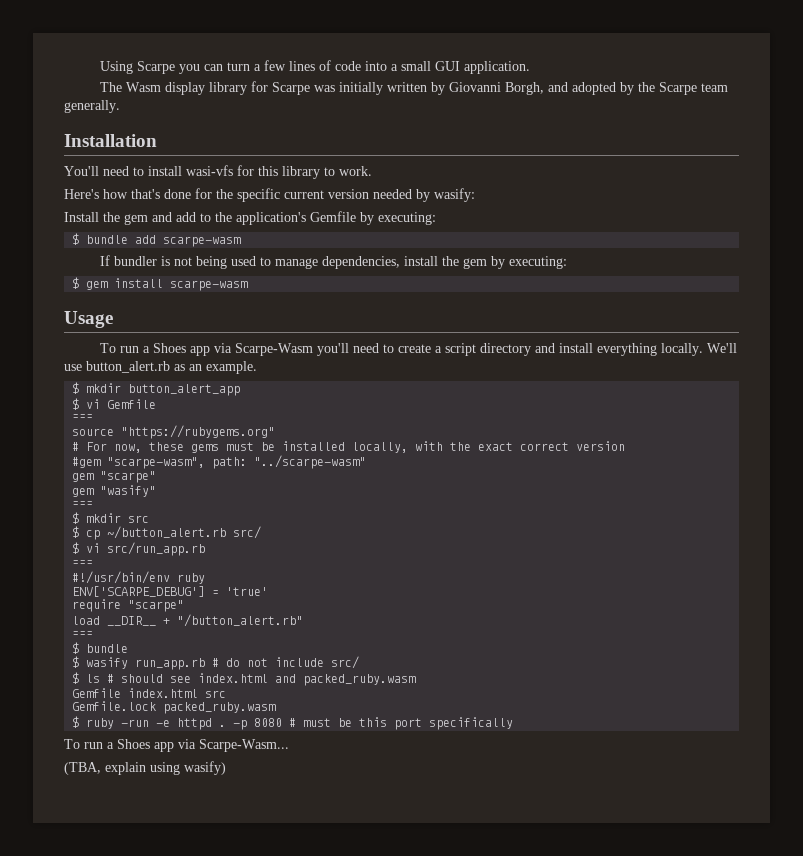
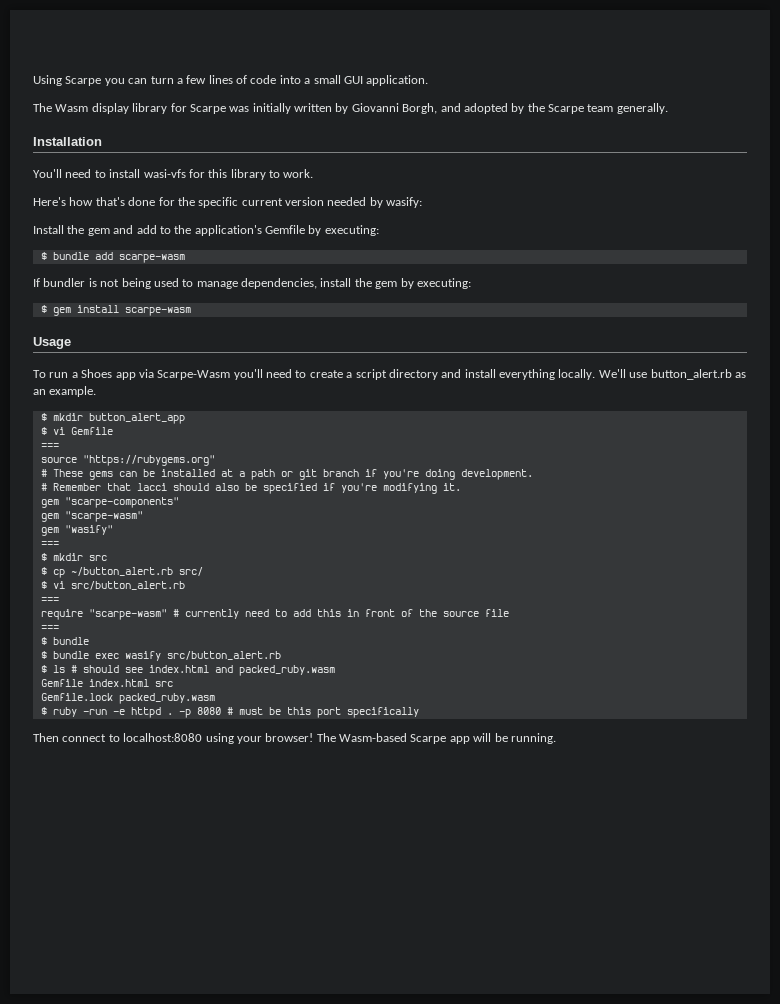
- # For now, these gems must be installed locally, with the exact correct version
- #gem "scarpe-wasm", path: "../scarpe-wasm"
- gem "scarpe"
+ # These gems can be installed at a path or git branch if you're doing development.
+ # Remember that lacci should also be specified if you're modifying it.
+ gem "scarpe-components"
+ gem "scarpe-wasm"
- $ vi src/run_app.rb
+ $ vi src/button_alert.rb
  ===
- #!/usr/bin/env ruby
- ENV['SCARPE_DEBUG'] = 'true'
- require "scarpe"
- load __DIR__ + "/button_alert.rb"
+ require "scarpe-wasm" # currently need to add this in front of the source file
  ===
  $ bundle
- $ wasify run_app.rb # do not include src/
+ $ bundle exec wasify src/button_alert.rb
- To run a Shoes app via Scarpe-Wasm...
- (TBA, explain using wasify)
+ Then connect to localhost:8080 using your browser! The Wasm-based Scarpe app will be running.

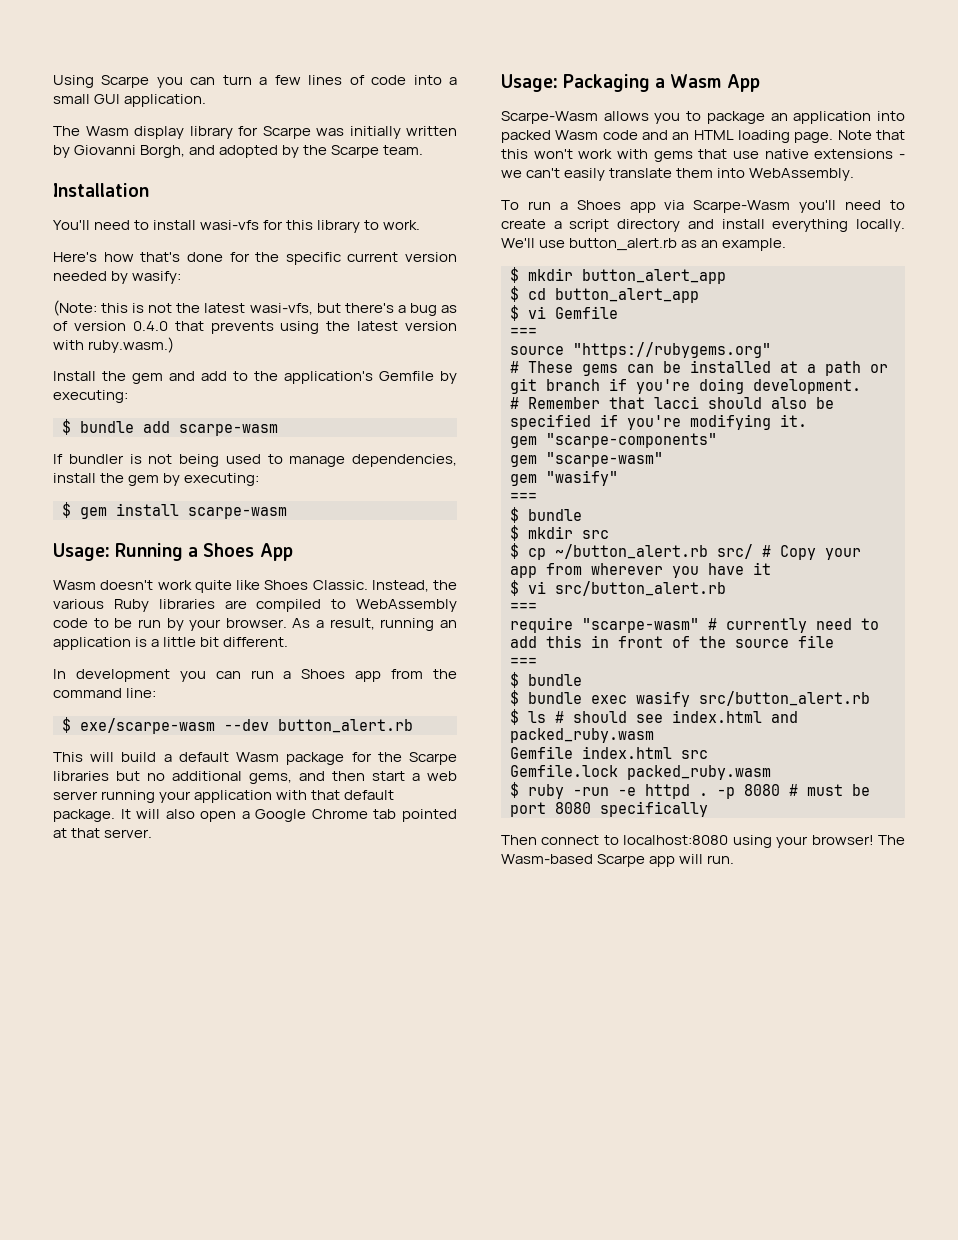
- The Wasm display library for Scarpe was initially written by Giovanni Borgh, and adopted by the Scarpe team generally.
+ The Wasm display library for Scarpe was initially written by Giovanni Borgh, and adopted by the Scarpe team.
+ (Note: this is not the latest wasi-vfs, but there's a bug as of version 0.4.0 that prevents using the latest version with ruby.wasm.)
- Usage
+ Usage: Running a Shoes App
+ Wasm doesn't work quite like Shoes Classic. Instead, the various Ruby libraries are compiled to WebAssembly code to be run by your browser. As a result, running an application is a little bit different.
+ In development you can run a Shoes app from the command line:
+ $ exe/scarpe-wasm --dev button_alert.rb
+ This will build a default Wasm package for the Scarpe libraries but no additional gems, and then start a web server running your application with that default package. It will also open a Google Chrome tab pointed at that server.
+ Usage: Packaging a Wasm App
+ Scarpe-Wasm allows you to package an application into packed Wasm code and an HTML loading page. Note that this won't work with gems that use native extensions - we can't easily translate them into WebAssembly.
+ $ cd button_alert_app
  gem "wasify"
  ===
+ $ bundle
- $ cp ~/button_alert.rb src/
+ $ cp ~/button_alert.rb src/ # Copy your app from wherever you have it
- -p 8080 # must be this port specifically
+ -p 8080 # must be port 8080 specifically
- The Wasm-based Scarpe app will be running.
+ The Wasm-based Scarpe app will run.

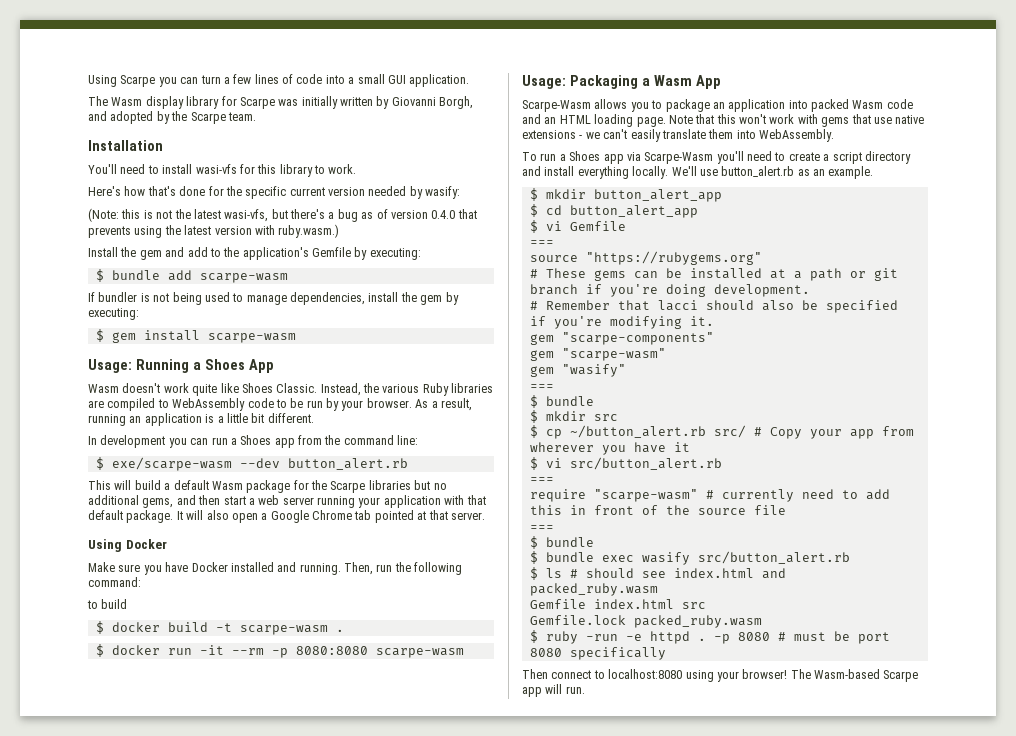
+ Using Docker
+ Make sure you have Docker installed and running. Then, run the following command:
+ to build
+ $ docker build -t scarpe-wasm .
+ $ docker run -it --rm -p 8080:8080 scarpe-wasm

